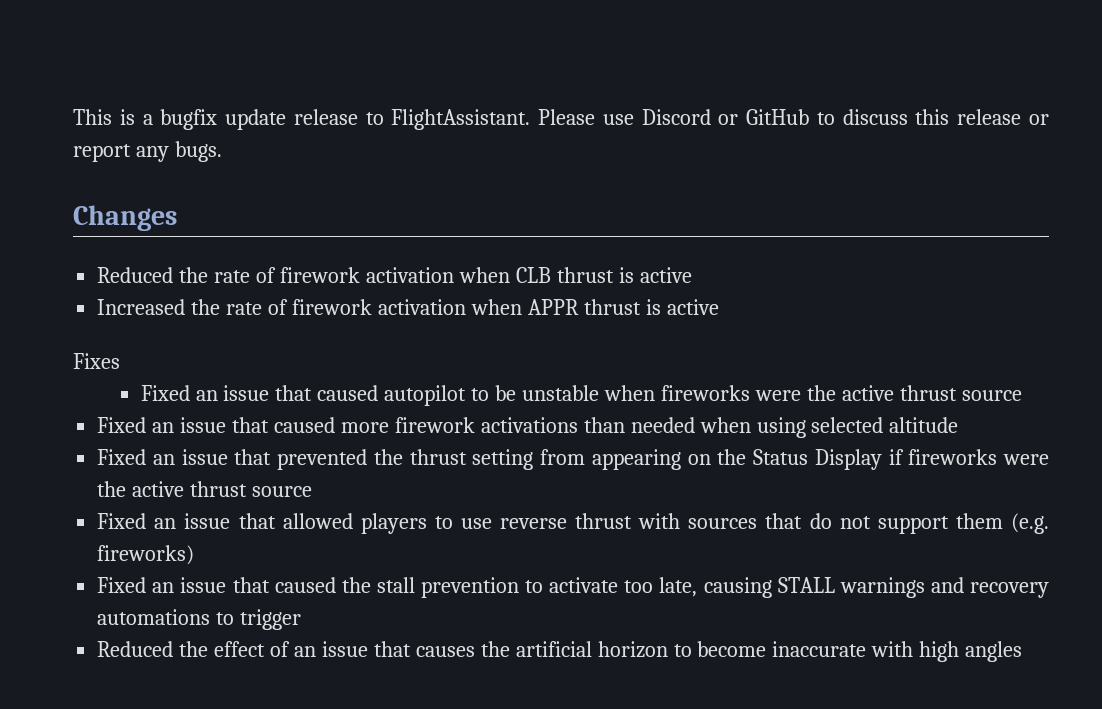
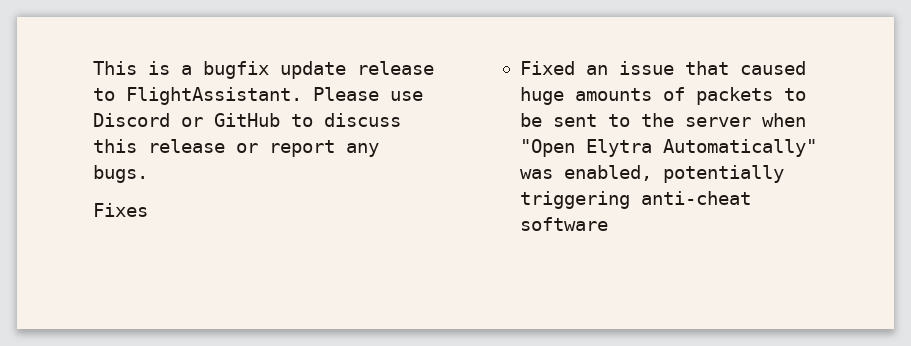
- Changes
- Reduced the rate of firework activation when CLB thrust is active
- Increased the rate of firework activation when APPR thrust is active
- Fixed an issue that caused autopilot to be unstable when fireworks were the active thrust source
- Fixed an issue that caused more firework activations than needed when using selected altitude
- Fixed an issue that prevented the thrust setting from appearing on the Status Display if fireworks were the active thrust source
- Fixed an issue that allowed players to use reverse thrust with sources that do not support them (e.g. fireworks)
- Fixed an issue that caused the stall prevention to activate too late, causing STALL warnings and recovery automations to trigger
- Reduced the effect of an issue that causes the artificial horizon to become inaccurate with high angles
+ Fixed an issue that caused huge amounts of packets to be sent to the server when "Open Elytra Automatically" was enabled, potentially triggering anti-cheat software

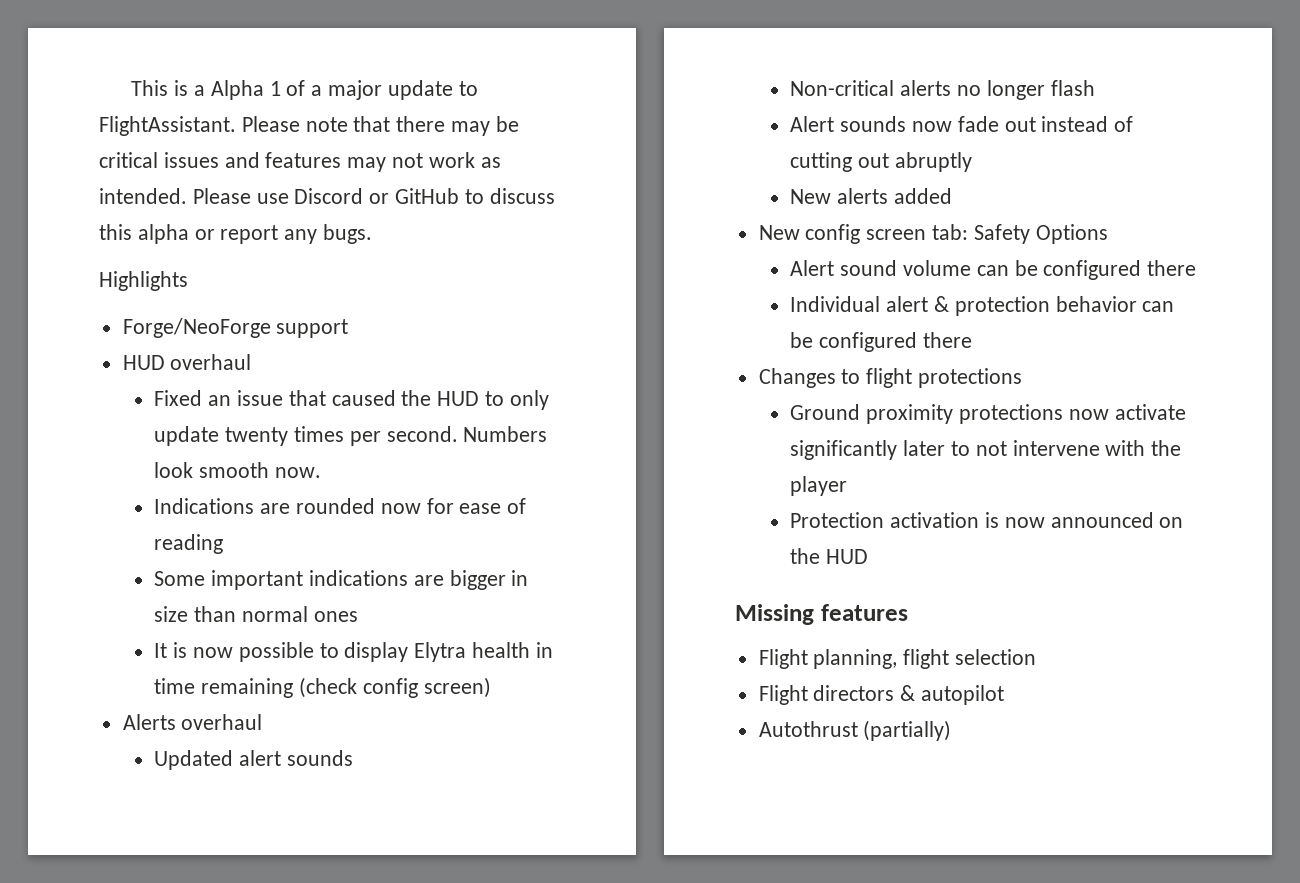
- This is a bugfix update release to FlightAssistant.
+ This is a Alpha 1 of a major update to FlightAssistant. Please note that there may be critical issues and features may not work as intended.
- Please use Discord or GitHub to discuss this release or report any bugs.
+ Please use Discord or GitHub to discuss this alpha or report any bugs.
- Fixes
+ Highlights
+ Forge/NeoForge support
+ HUD overhaul
- Fixed an issue that caused huge amounts of packets to be sent to the server when "Open Elytra Automatically" was enabled, potentially triggering anti-cheat software
+ Fixed an issue that caused the HUD to only update twenty times per second. Numbers look smooth now.
+ Indications are rounded now for ease of reading
+ Some important indications are bigger in size than normal ones
+ It is now possible to display Elytra health in time remaining (check config screen)
+ Alerts overhaul
+ Updated alert sounds
+ Non-critical alerts no longer flash
+ Alert sounds now fade out instead of cutting out abruptly
+ New alerts added
+ New config screen tab: Safety Options
+ Alert sound volume can be configured there
+ Individual alert & protection behavior can be configured there
+ Changes to flight protections
+ Ground proximity protections now activate significantly later to not intervene with the player
+ Protection activation is now announced on the HUD
+ Missing features
+ Flight planning, flight selection
+ Flight directors & autopilot
+ Autothrust (partially)

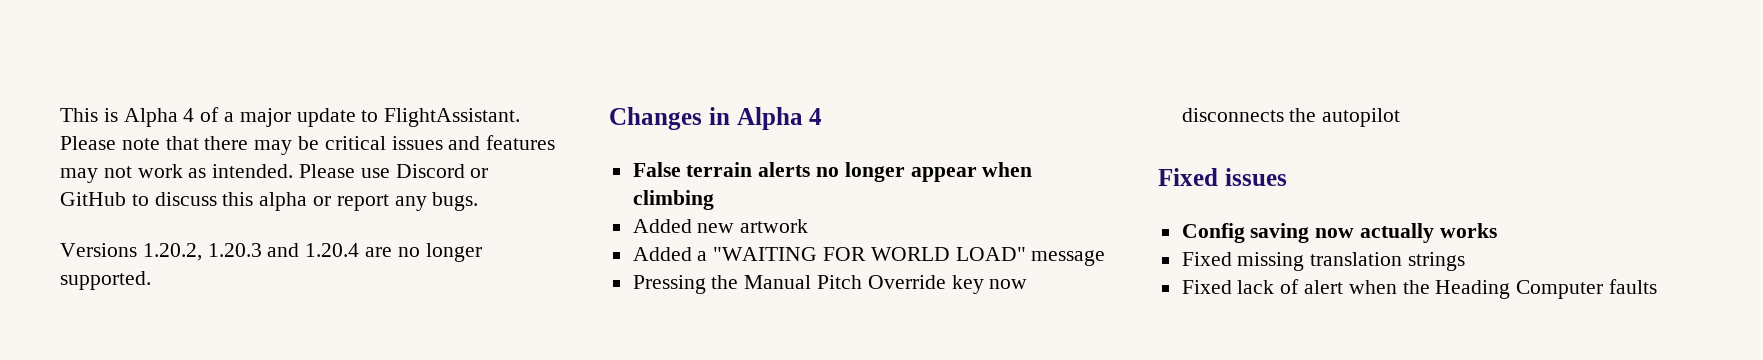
- This is a Alpha 1 of a major update to FlightAssistant.
+ This is Alpha 4 of a major update to FlightAssistant.
- Highlights
- Forge/NeoForge support
- HUD overhaul
- Fixed an issue that caused the HUD to only update twenty times per second. Numbers look smooth now.
- Indications are rounded now for ease of reading
- Some important indications are bigger in size than normal ones
- It is now possible to display Elytra health in time remaining (check config screen)
- Alerts overhaul
- Updated alert sounds
- Non-critical alerts no longer flash
- Alert sounds now fade out instead of cutting out abruptly
- New alerts added
- New config screen tab: Safety Options
- Alert sound volume can be configured there
- Individual alert & protection behavior can be configured there
- Changes to flight protections
- Ground proximity protections now activate significantly later to not intervene with the player
- Protection activation is now announced on the HUD
- Missing features
- Flight planning, flight selection
- Flight directors & autopilot
- Autothrust (partially)
+ Versions 1.20.2, 1.20.3 and 1.20.4 are no longer supported.
+ Changes in Alpha 4
+ False terrain alerts no longer appear when climbing
+ Added new artwork
+ Added a "WAITING FOR WORLD LOAD" message
+ Pressing the Manual Pitch Override key now disconnects the autopilot
+ Fixed issues
+ Config saving now actually works
+ Fixed missing translation strings
+ Fixed lack of alert when the Heading Computer faults

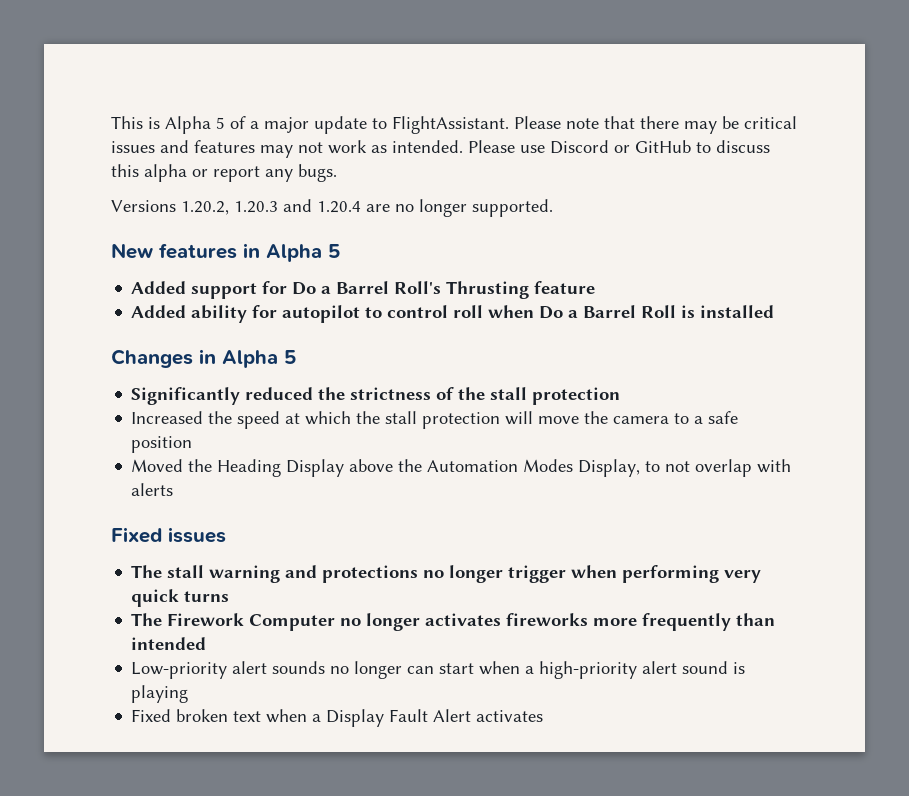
- This is Alpha 4 of a major update to FlightAssistant.
+ This is Alpha 5 of a major update to FlightAssistant.
- Changes in Alpha 4
- False terrain alerts no longer appear when climbing
- Added new artwork
- Added a "WAITING FOR WORLD LOAD" message
- Pressing the Manual Pitch Override key now disconnects the autopilot
+ New features in Alpha 5
+ Added support for Do a Barrel Roll's Thrusting feature
+ Added ability for autopilot to control roll when Do a Barrel Roll is installed
+ Changes in Alpha 5
+ Significantly reduced the strictness of the stall protection
+ Increased the speed at which the stall protection will move the camera to a safe position
+ Moved the Heading Display above the Automation Modes Display, to not overlap with alerts
  Fixed issues
- Config saving now actually works
- Fixed missing translation strings
- Fixed lack of alert when the Heading Computer faults
+ The stall warning and protections no longer trigger when performing very quick turns
+ The Firework Computer no longer activates fireworks more frequently than intended
+ Low-priority alert sounds no longer can start when a high-priority alert sound is playing
+ Fixed broken text when a Display Fault Alert activates

